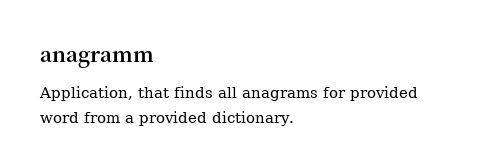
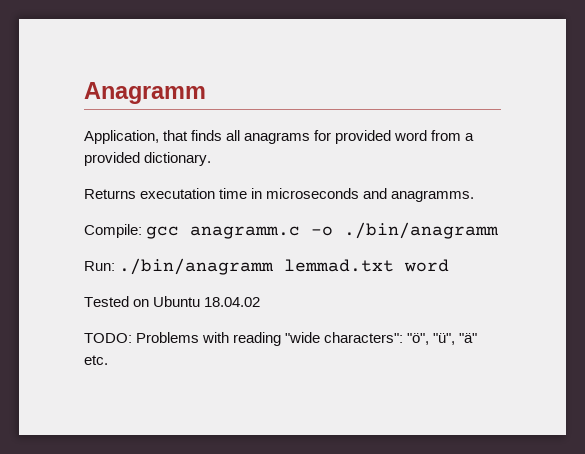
- anagramm
+ Anagramm
+ Returns executation time in microseconds and anagramms.
+ Compile: gcc anagramm.c -o ./bin/anagramm
+ Run: ./bin/anagramm lemmad.txt word
+ Tested on Ubuntu 18.04.02
+ TODO: Problems with reading "wide characters": "ö", "ü", "ä" etc.

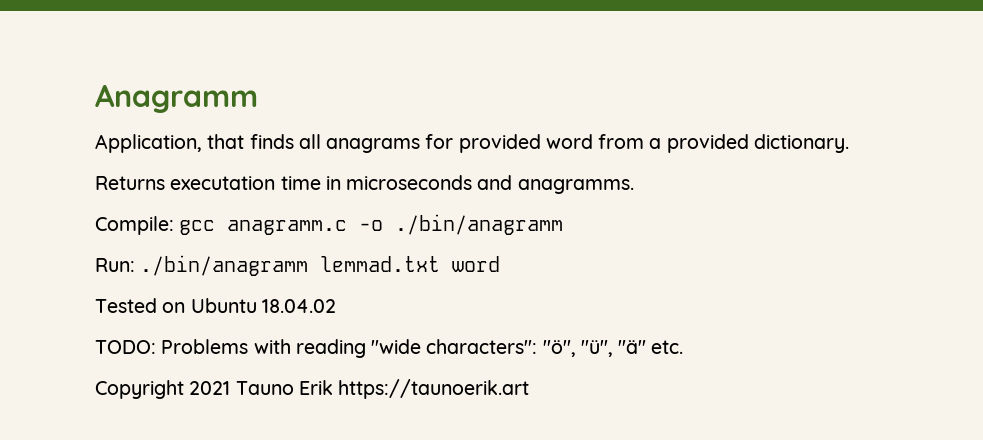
+ Copyright 2021 Tauno Erik https://taunoerik.art

